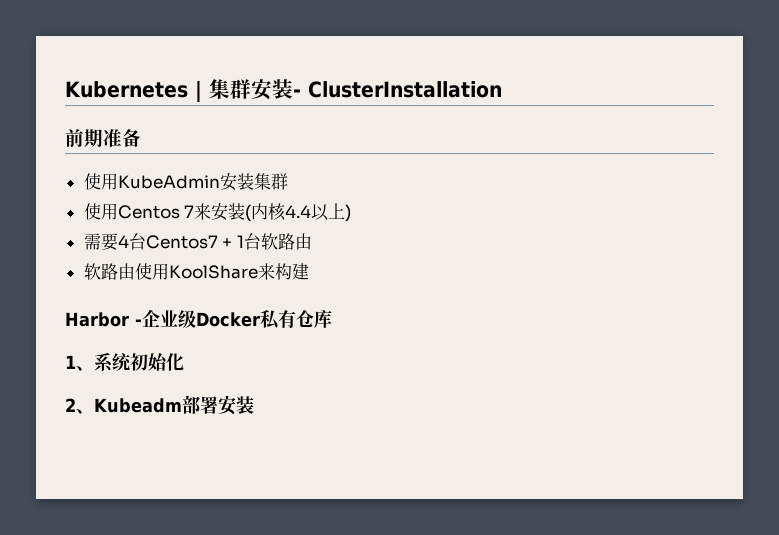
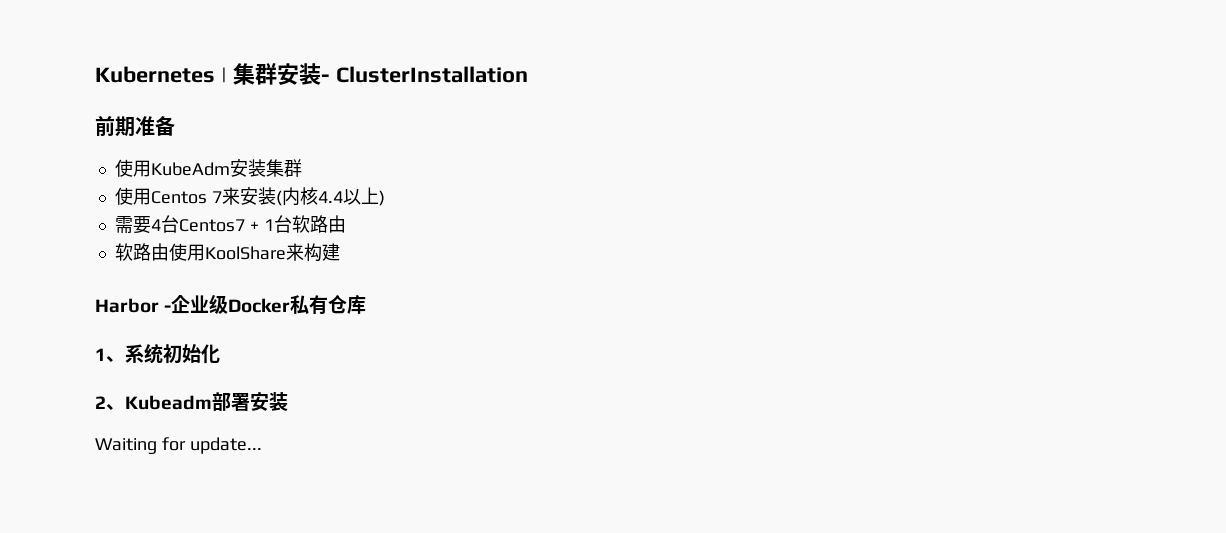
- 使用KubeAdmin安装集群
+ 使用KubeAdm安装集群
+ Waiting for update...

